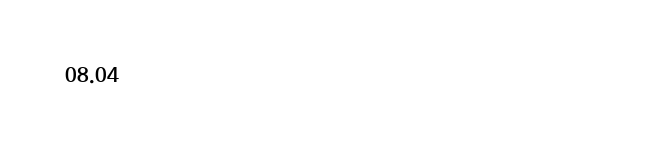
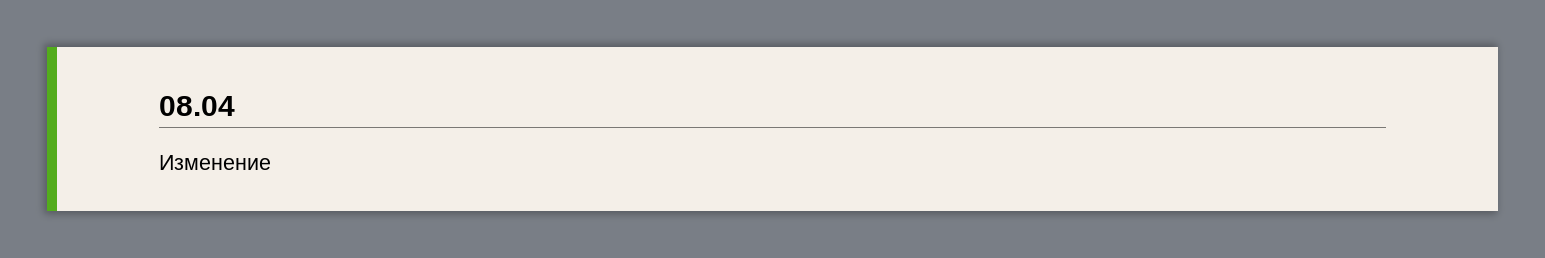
+ Изменение

